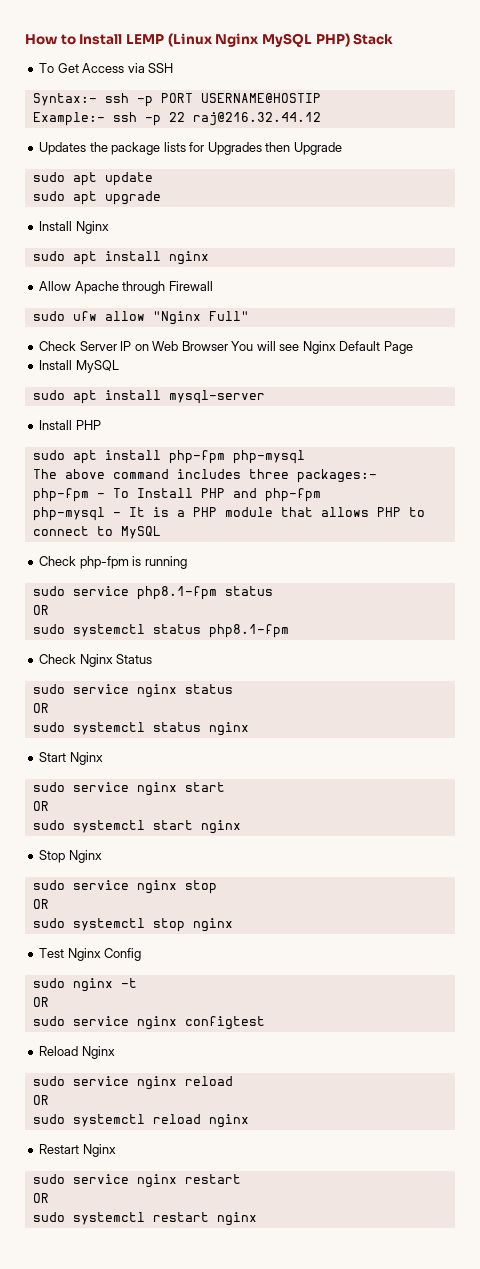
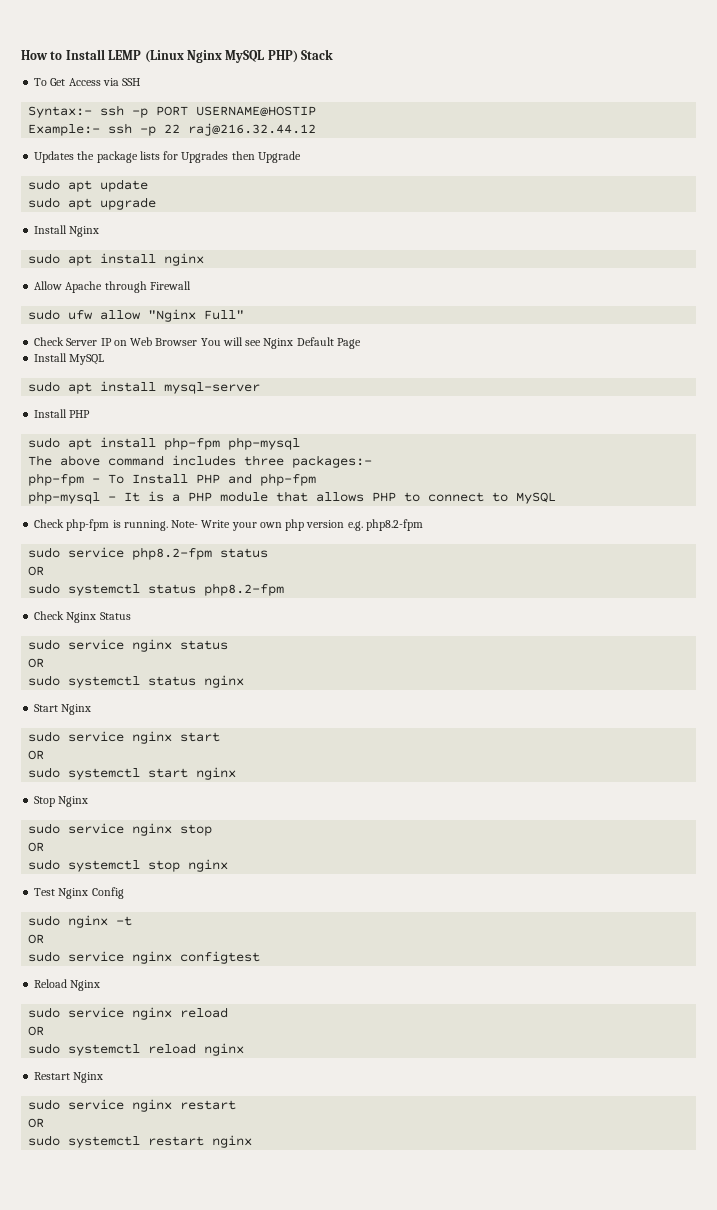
- Check php-fpm is running
- sudo service php8.1-fpm status
+ Check php-fpm is running. Note- Write your own php version e.g. php8.2-fpm
+ sudo service php8.2-fpm status
  OR
- sudo systemctl status php8.1-fpm
+ sudo systemctl status php8.2-fpm

